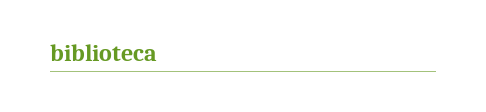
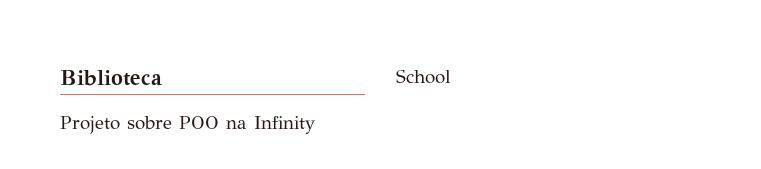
- biblioteca
+ Biblioteca
+ Projeto sobre POO na Infinity School

